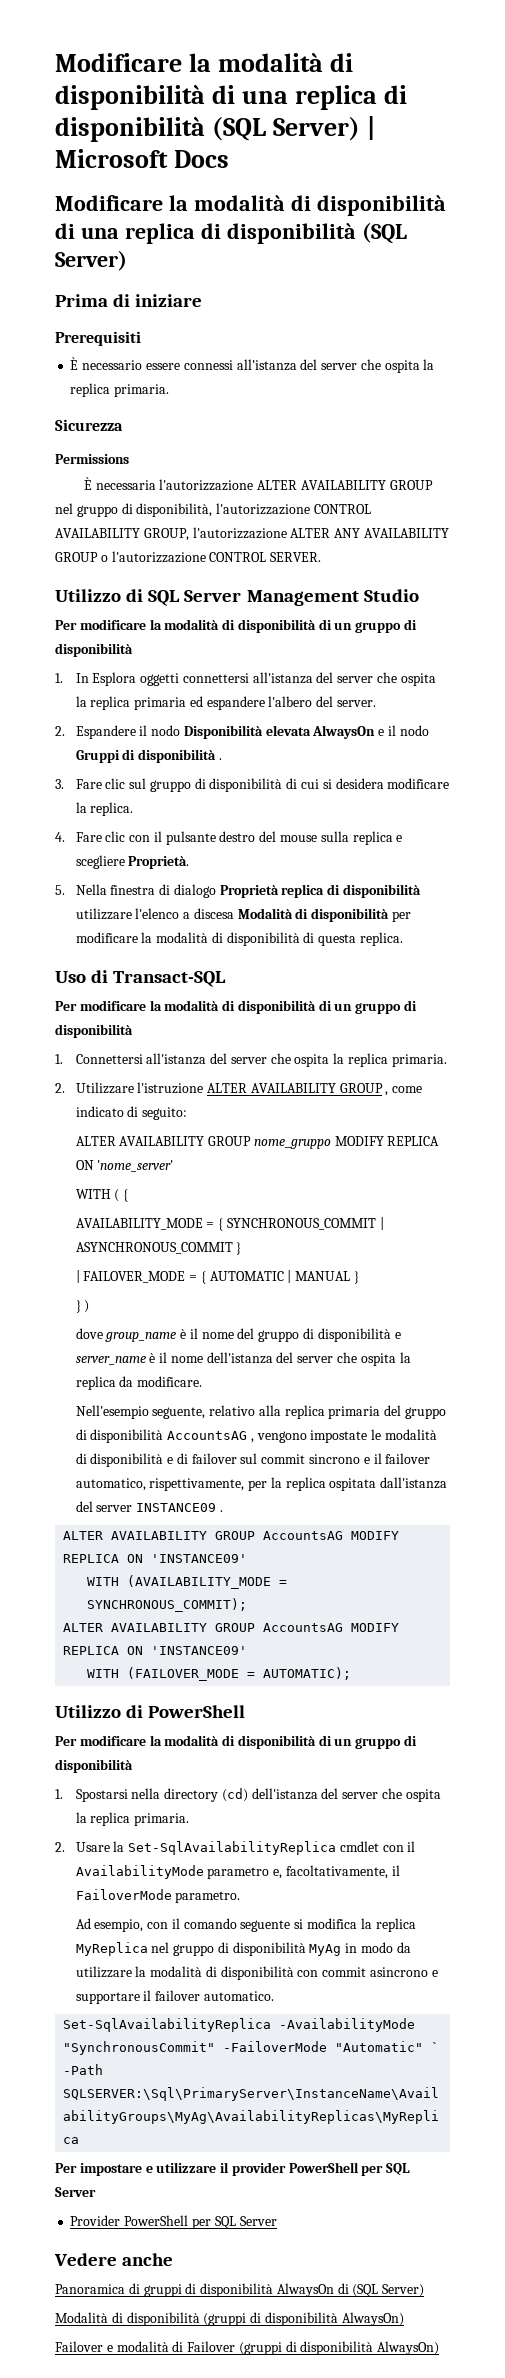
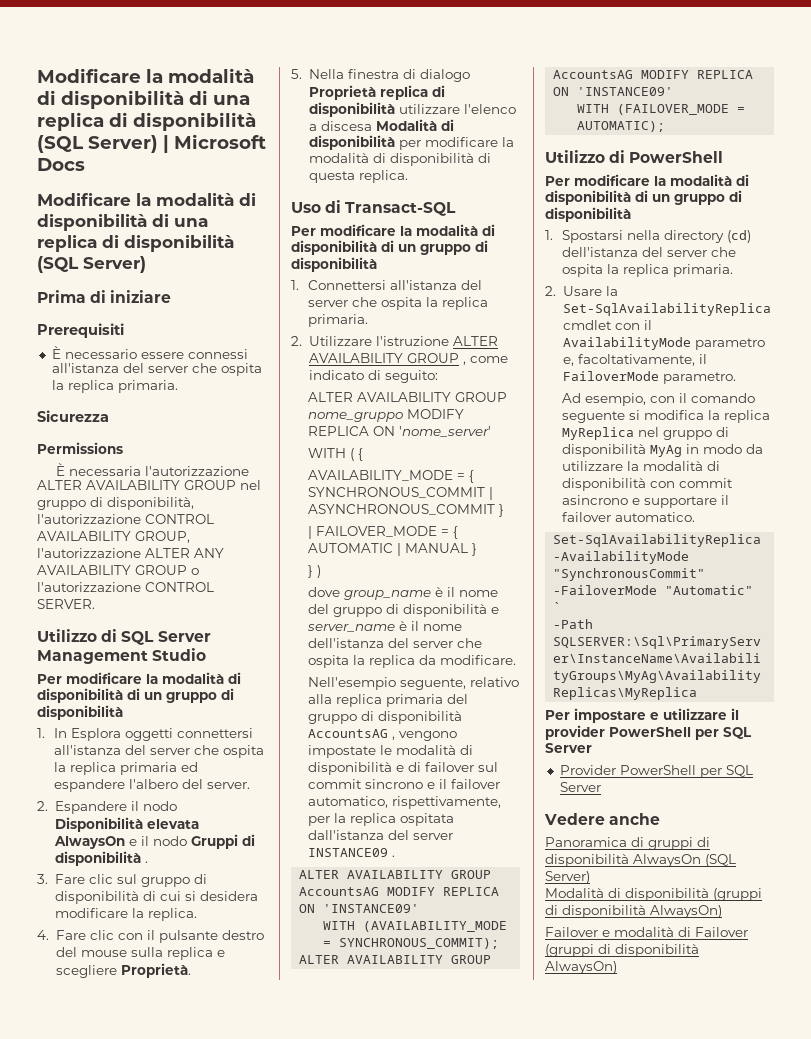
- Panoramica di gruppi di disponibilità AlwaysOn di (SQL Server)
+ Panoramica di gruppi di disponibilità AlwaysOn (SQL Server)

